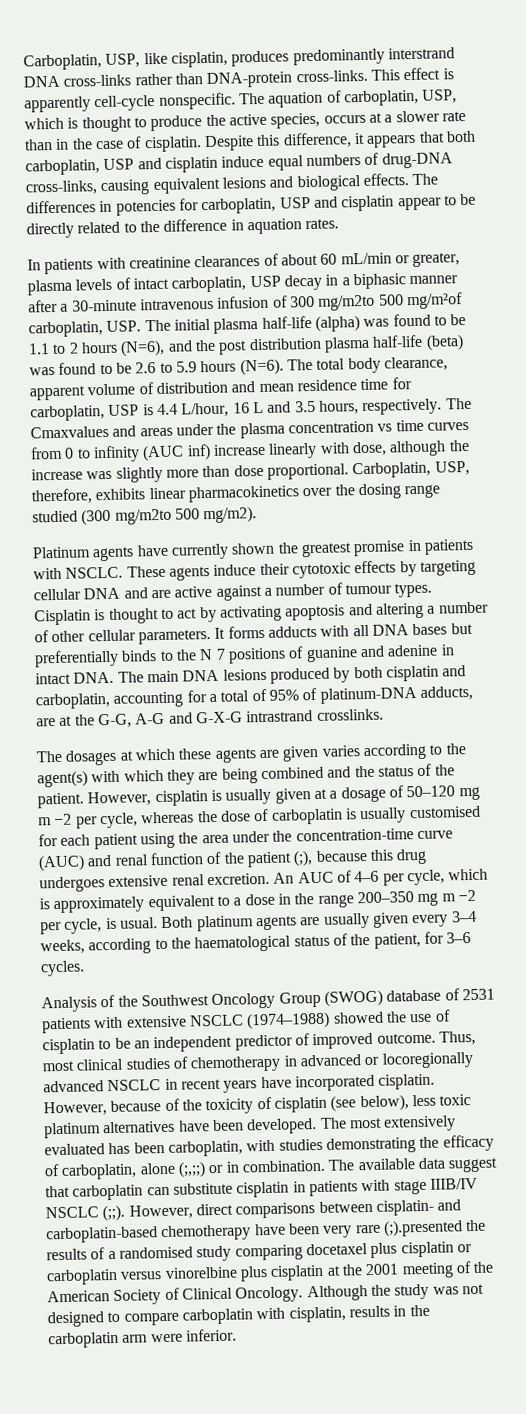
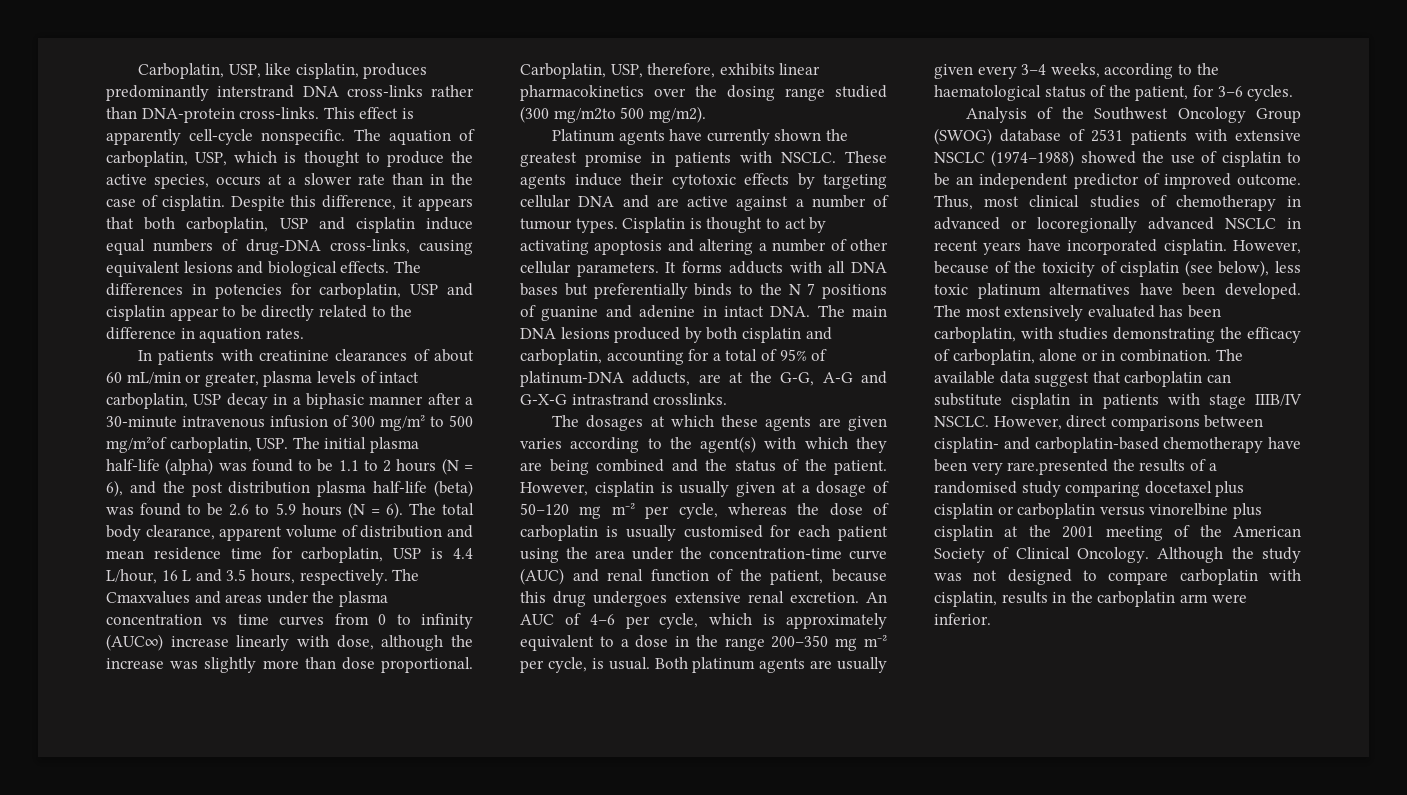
- In patients with creatinine clearances of about 60 mL/min or greater, plasma levels of intact carboplatin, USP decay in a biphasic manner after a 30-minute intravenous infusion of 300 mg/m2to 500 mg/m²of carboplatin, USP. The initial plasma half-life (alpha) was found to be 1.1 to 2 hours (N=6), and the post distribution plasma half-life (beta) was found to be 2.6 to 5.9 hours (N=6).
+ In patients with creatinine clearances of about 60 mL/min or greater, plasma levels of intact carboplatin, USP decay in a biphasic manner after a 30-minute intravenous infusion of 300 mg/m² to 500 mg/m²of carboplatin, USP. The initial plasma half-life (alpha) was found to be 1.1 to 2 hours (N = 6), and the post distribution plasma half-life (beta) was found to be 2.6 to 5.9 hours (N = 6).
- The Cmaxvalues and areas under the plasma concentration vs time curves from 0 to infinity (AUC inf) increase linearly with dose, although the increase was slightly more than dose proportional.
+ The Cmaxvalues and areas under the plasma concentration vs time curves from 0 to infinity (AUC∞) increase linearly with dose, although the increase was slightly more than dose proportional.
- However, cisplatin is usually given at a dosage of 50–120 mg m −2 per cycle, whereas the dose of carboplatin is usually customised for each patient using the area under the concentration-time curve (AUC) and renal function of the patient (;), because this drug undergoes extensive renal excretion.
+ However, cisplatin is usually given at a dosage of 50–120 mg m⁻² per cycle, whereas the dose of carboplatin is usually customised for each patient using the area under the concentration-time curve (AUC) and renal function of the patient, because this drug undergoes extensive renal excretion.
- An AUC of 4–6 per cycle, which is approximately equivalent to a dose in the range 200–350 mg m −2 per cycle, is usual.
+ An AUC of 4–6 per cycle, which is approximately equivalent to a dose in the range 200–350 mg m⁻² per cycle, is usual.
- The most extensively evaluated has been carboplatin, with studies demonstrating the efficacy of carboplatin, alone (;,;;) or in combination.
+ The most extensively evaluated has been carboplatin, with studies demonstrating the efficacy of carboplatin, alone or in combination.
- The available data suggest that carboplatin can substitute cisplatin in patients with stage IIIB/IV NSCLC (;;).
+ The available data suggest that carboplatin can substitute cisplatin in patients with stage IIIB/IV NSCLC.
- However, direct comparisons between cisplatin- and carboplatin-based chemotherapy have been very rare (;).presented the results of a randomised study comparing docetaxel plus cisplatin or carboplatin versus vinorelbine plus cisplatin at the 2001 meeting of the American Society of Clinical Oncology.
+ However, direct comparisons between cisplatin- and carboplatin-based chemotherapy have been very rare.presented the results of a randomised study comparing docetaxel plus cisplatin or carboplatin versus vinorelbine plus cisplatin at the 2001 meeting of the American Society of Clinical Oncology.

